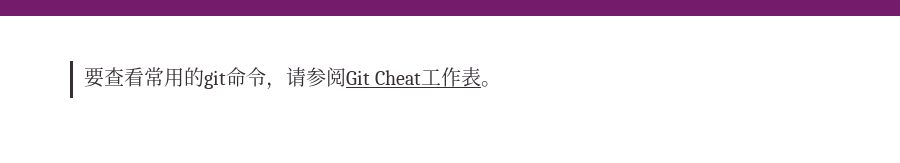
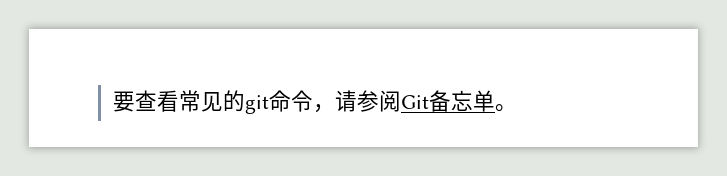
- 要查看常用的git命令，请参阅Git Cheat工作表。
+ 要查看常见的git命令，请参阅Git备忘单。

